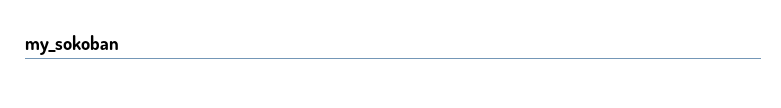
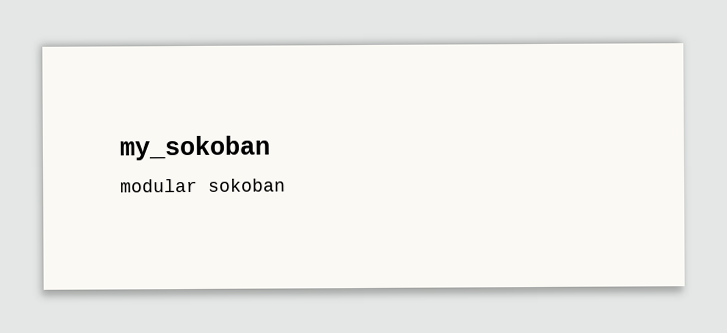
+ modular sokoban

